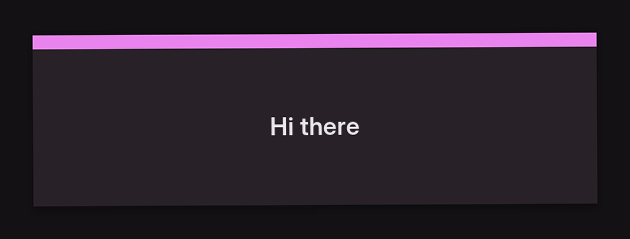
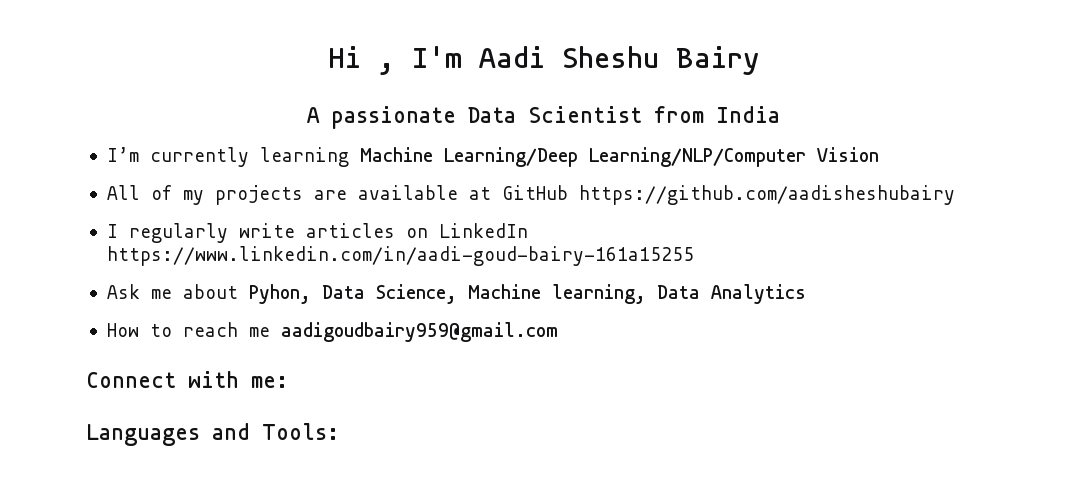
- Hi there
+ Hi , I'm Aadi Sheshu Bairy
+ A passionate Data Scientist from India
+ I’m currently learning Machine Learning/Deep Learning/NLP/Computer Vision
+ All of my projects are available at GitHub https://github.com/aadisheshubairy
+ I regularly write articles on LinkedIn https://www.linkedin.com/in/aadi-goud-bairy-161a15255
+ Ask me about Pyhon, Data Science, Machine learning, Data Analytics
+ How to reach me aadigoudbairy959@gmail.com
+ Connect with me:
+ Languages and Tools:

